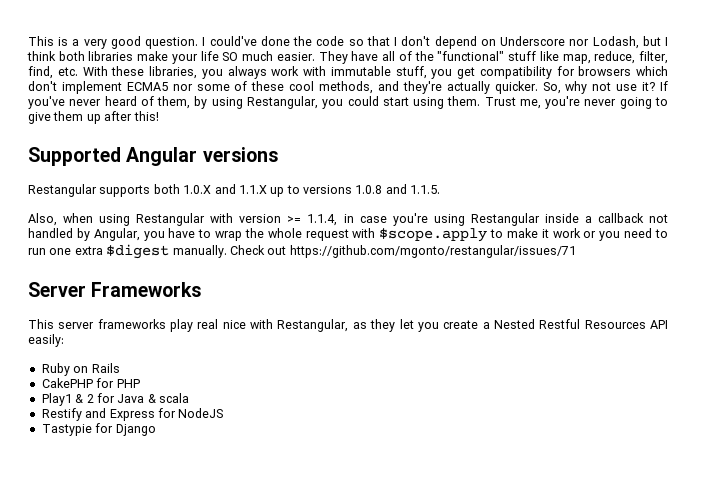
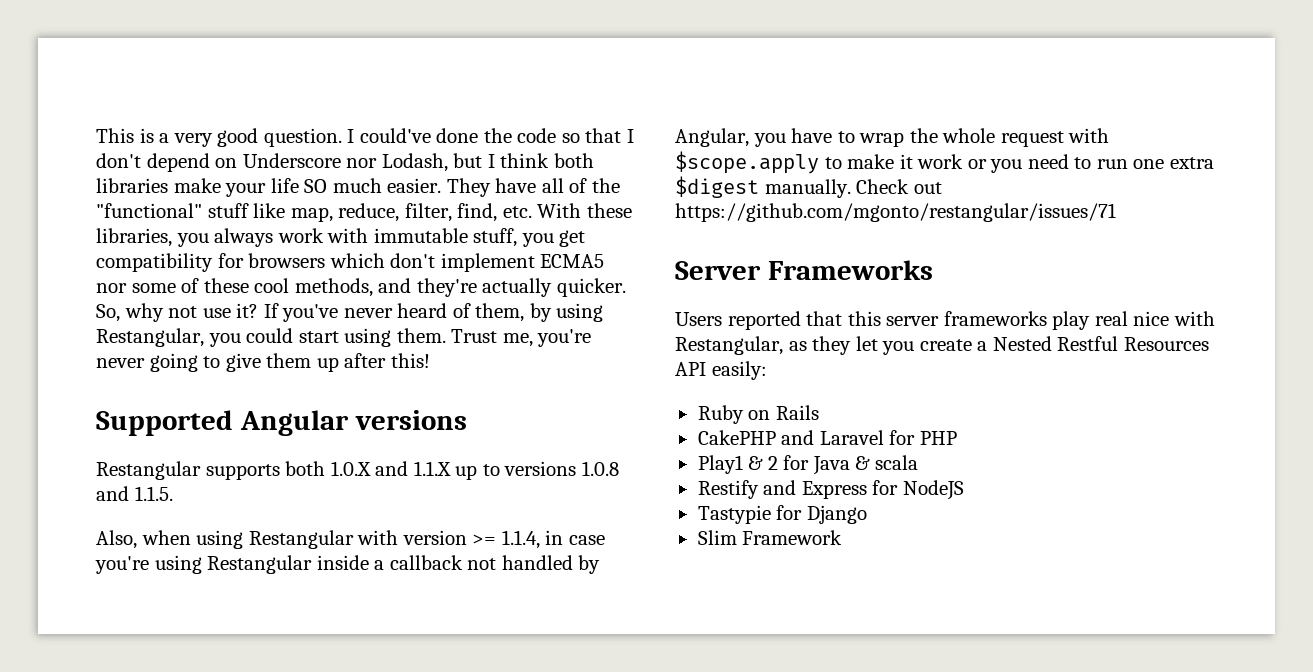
- This server frameworks play real nice with Restangular, as they let you create a Nested Restful Resources API easily:
+ Users reported that this server frameworks play real nice with Restangular, as they let you create a Nested Restful Resources API easily:
- CakePHP for PHP
+ CakePHP and Laravel for PHP
+ Slim Framework

